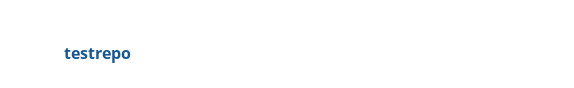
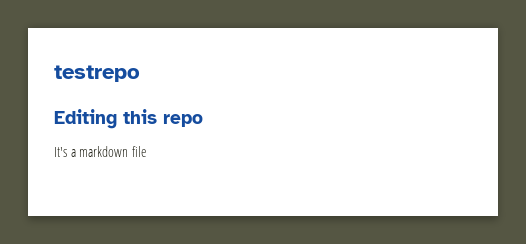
+ Editing this repo
+ It's a markdown file

